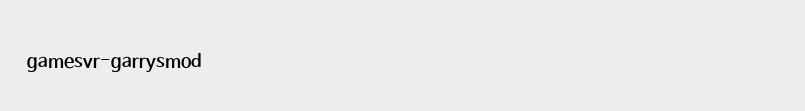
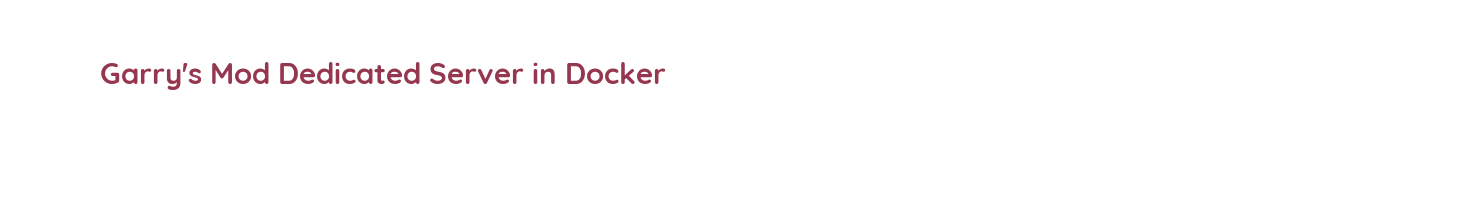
- gamesvr-garrysmod
+ Garry's Mod Dedicated Server in Docker

